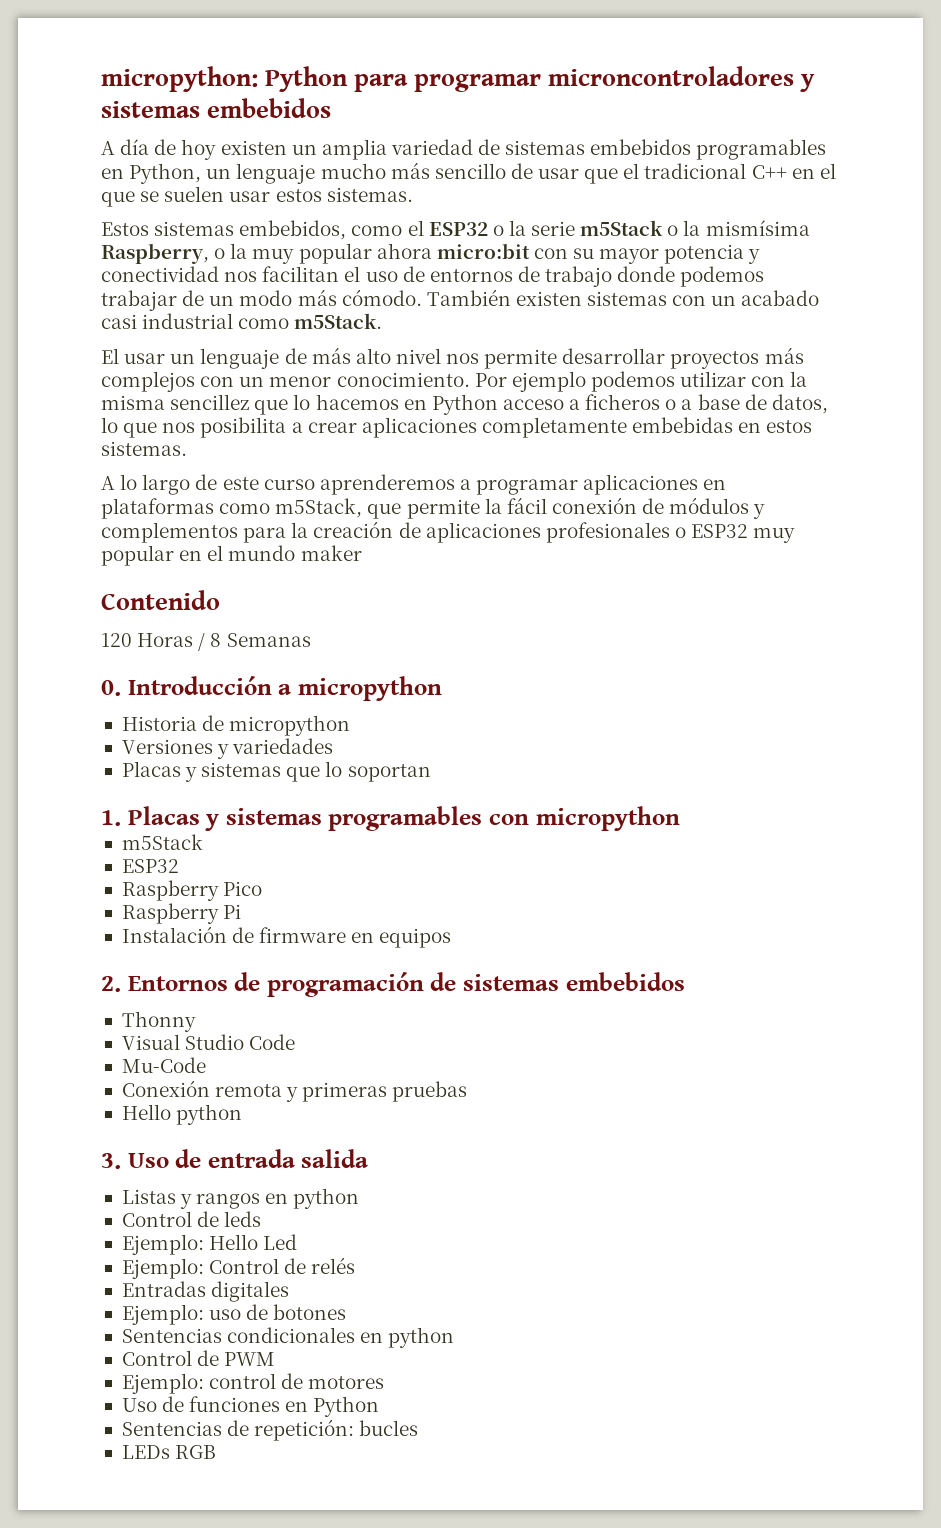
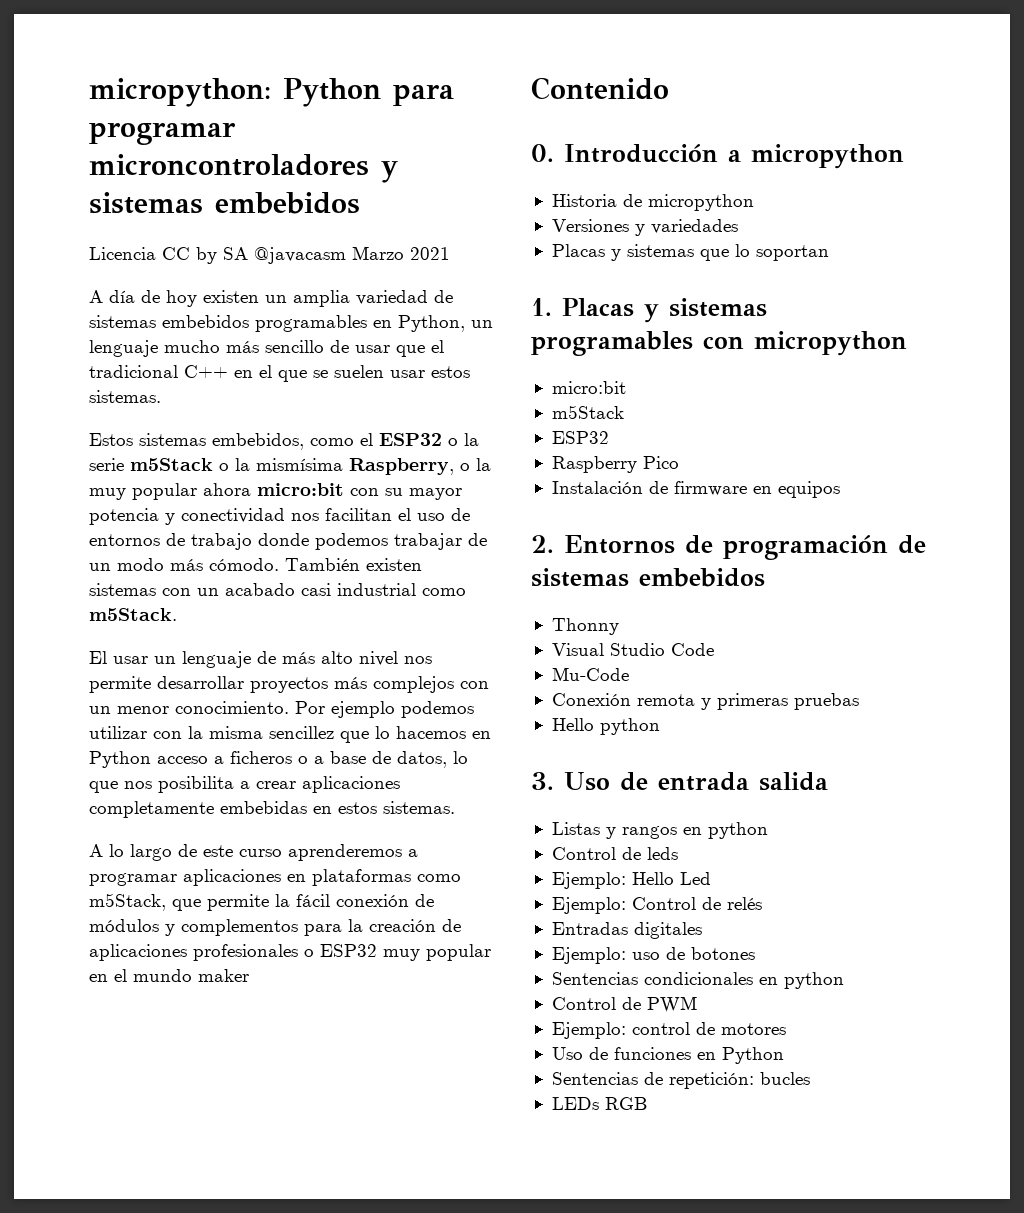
+ Licencia CC by SA @javacasm Marzo 2021
- 120 Horas / 8 Semanas
  1. Placas y sistemas programables con micropython
+ micro:bit
- Raspberry Pi

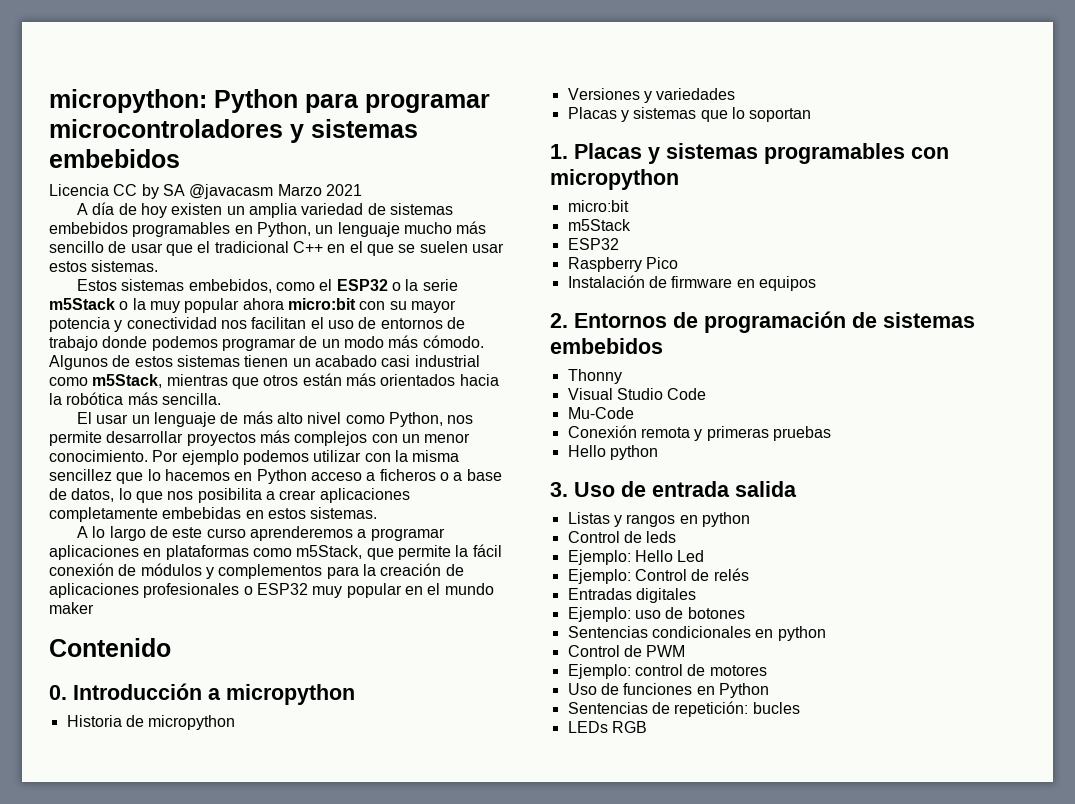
- micropython: Python para programar microncontroladores y sistemas embebidos
+ micropython: Python para programar microcontroladores y sistemas embebidos
- Estos sistemas embebidos, como el ESP32 o la serie m5Stack o la mismísima Raspberry, o la muy popular ahora micro:bit con su mayor potencia y conectividad nos facilitan el uso de entornos de trabajo donde podemos trabajar de un modo más cómodo.
+ Estos sistemas embebidos, como el ESP32 o la serie m5Stack o la muy popular ahora micro:bit con su mayor potencia y conectividad nos facilitan el uso de entornos de trabajo donde podemos programar de un modo más cómodo.
- También existen sistemas con un acabado casi industrial como m5Stack.
+ Algunos de estos sistemas tienen un acabado casi industrial como m5Stack, mientras que otros están más orientados hacia la robótica más sencilla.
- El usar un lenguaje de más alto nivel nos permite desarrollar proyectos más complejos con un menor conocimiento.
+ El usar un lenguaje de más alto nivel como Python, nos permite desarrollar proyectos más complejos con un menor conocimiento.

